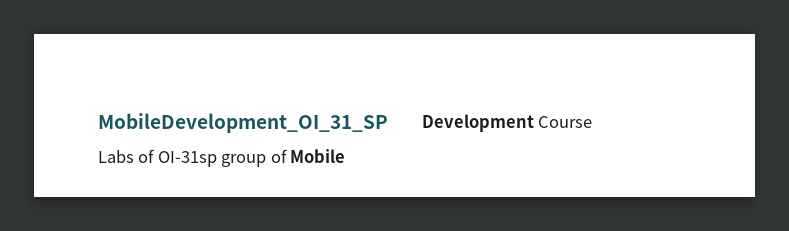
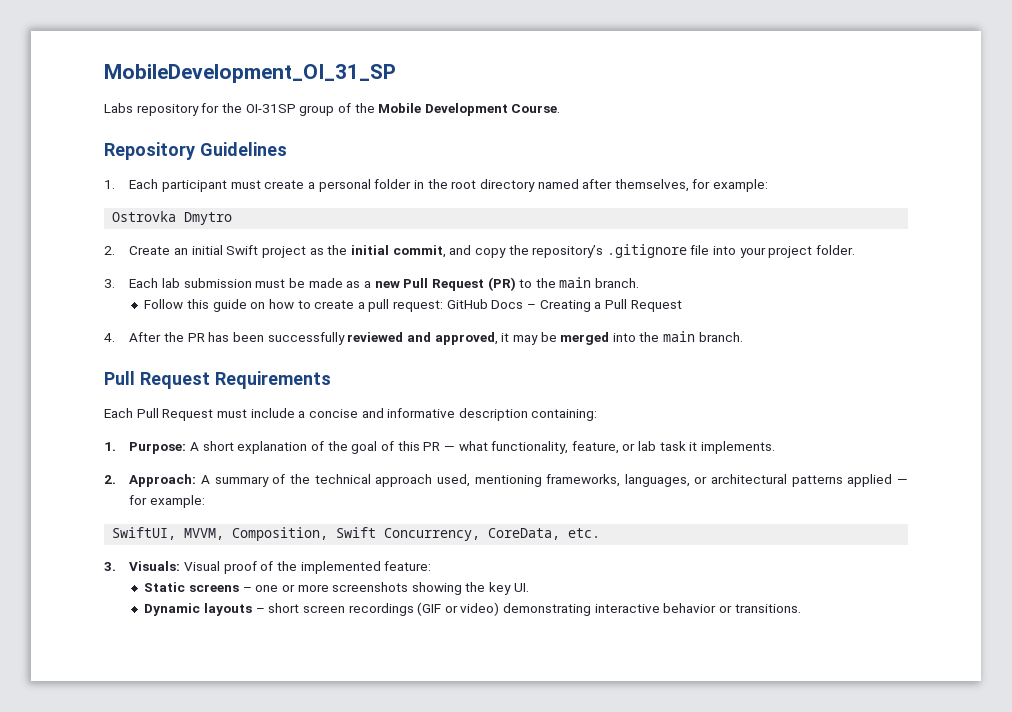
- Labs of OI-31sp group of Mobile Development Course
+ Labs repository for the OI-31SP group of the Mobile Development Course.
+ Repository Guidelines
+ 1. Each participant must create a personal folder in the root directory named after themselves, for example:
+ Ostrovka Dmytro
+ 2. Create an initial Swift project as the initial commit, and copy the repository’s .gitignore file into your project folder.
+ 3. Each lab submission must be made as a new Pull Request (PR) to the main branch.
+ Follow this guide on how to create a pull request: GitHub Docs – Creating a Pull Request
+ 4. After the PR has been successfully reviewed and approved, it may be merged into the main branch.
+ Pull Request Requirements
+ Each Pull Request must include a concise and informative description containing:
+ 1. Purpose: A short explanation of the goal of this PR — what functionality, feature, or lab task it implements.
+ 2. Approach: A summary of the technical approach used, mentioning frameworks, languages, or architectural patterns applied — for example:
+ SwiftUI, MVVM, Composition, Swift Concurrency, CoreData, etc.
+ 3. Visuals: Visual proof of the implemented feature:
+ Static screens – one or more screenshots showing the key UI.
+ Dynamic layouts – short screen recordings (GIF or video) demonstrating interactive behavior or transitions.

